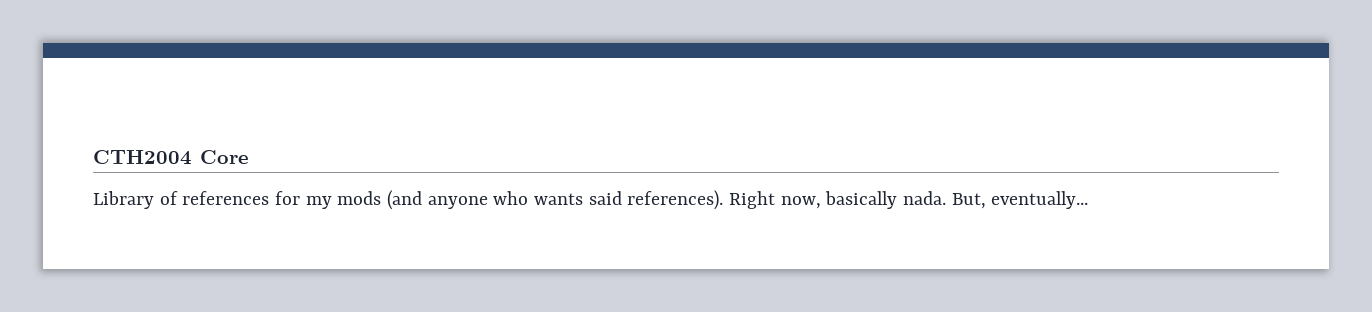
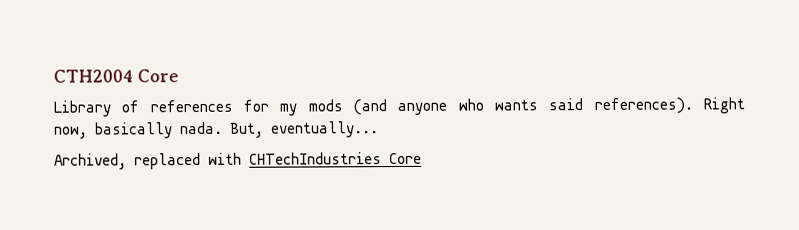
+ Archived, replaced with CHTechIndustries Core

